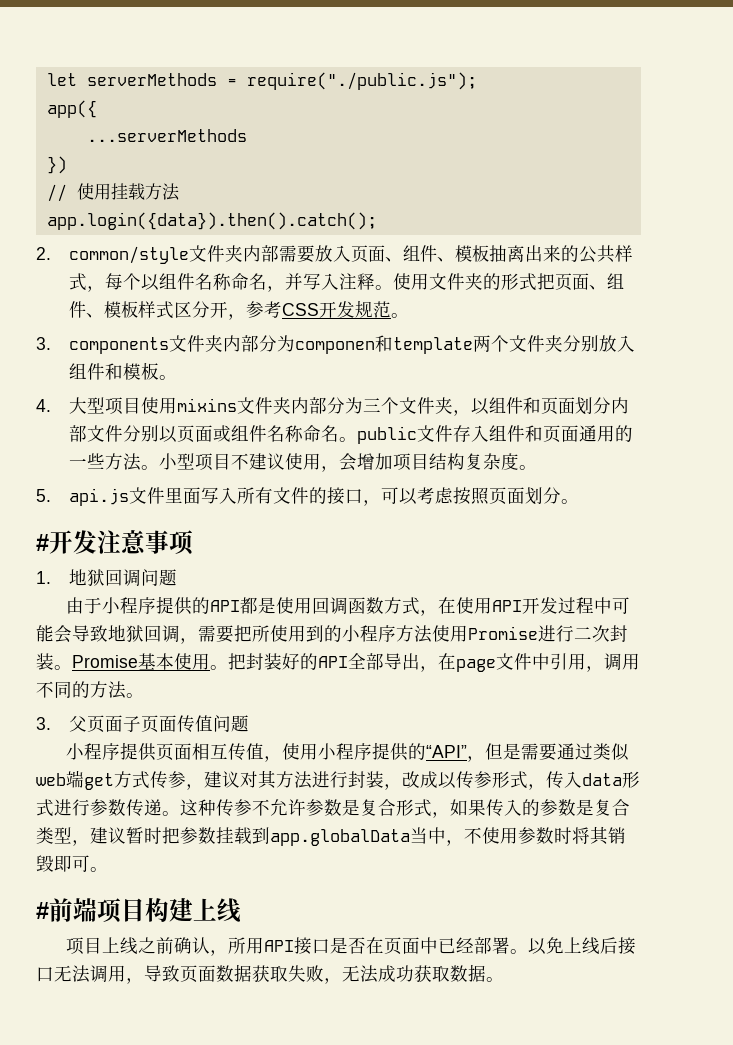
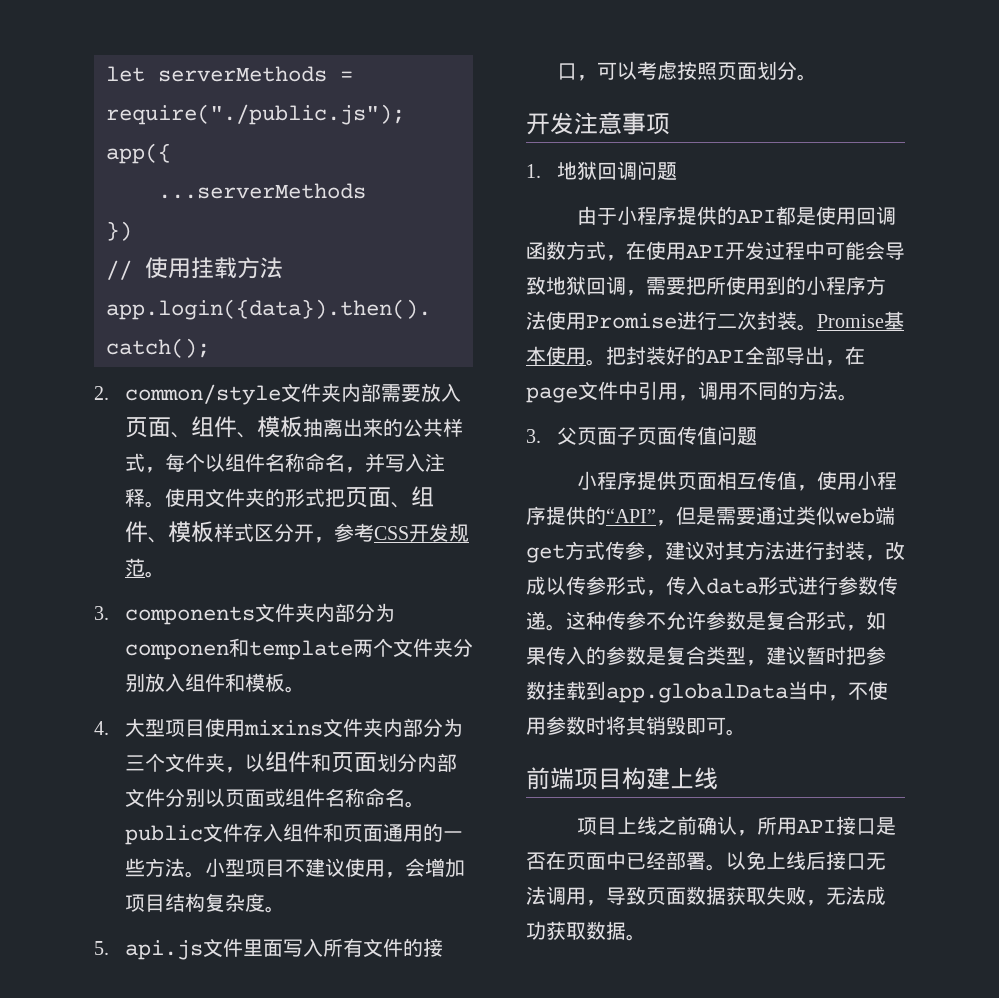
- #开发注意事项
+ 开发注意事项
- #前端项目构建上线
+ 前端项目构建上线

